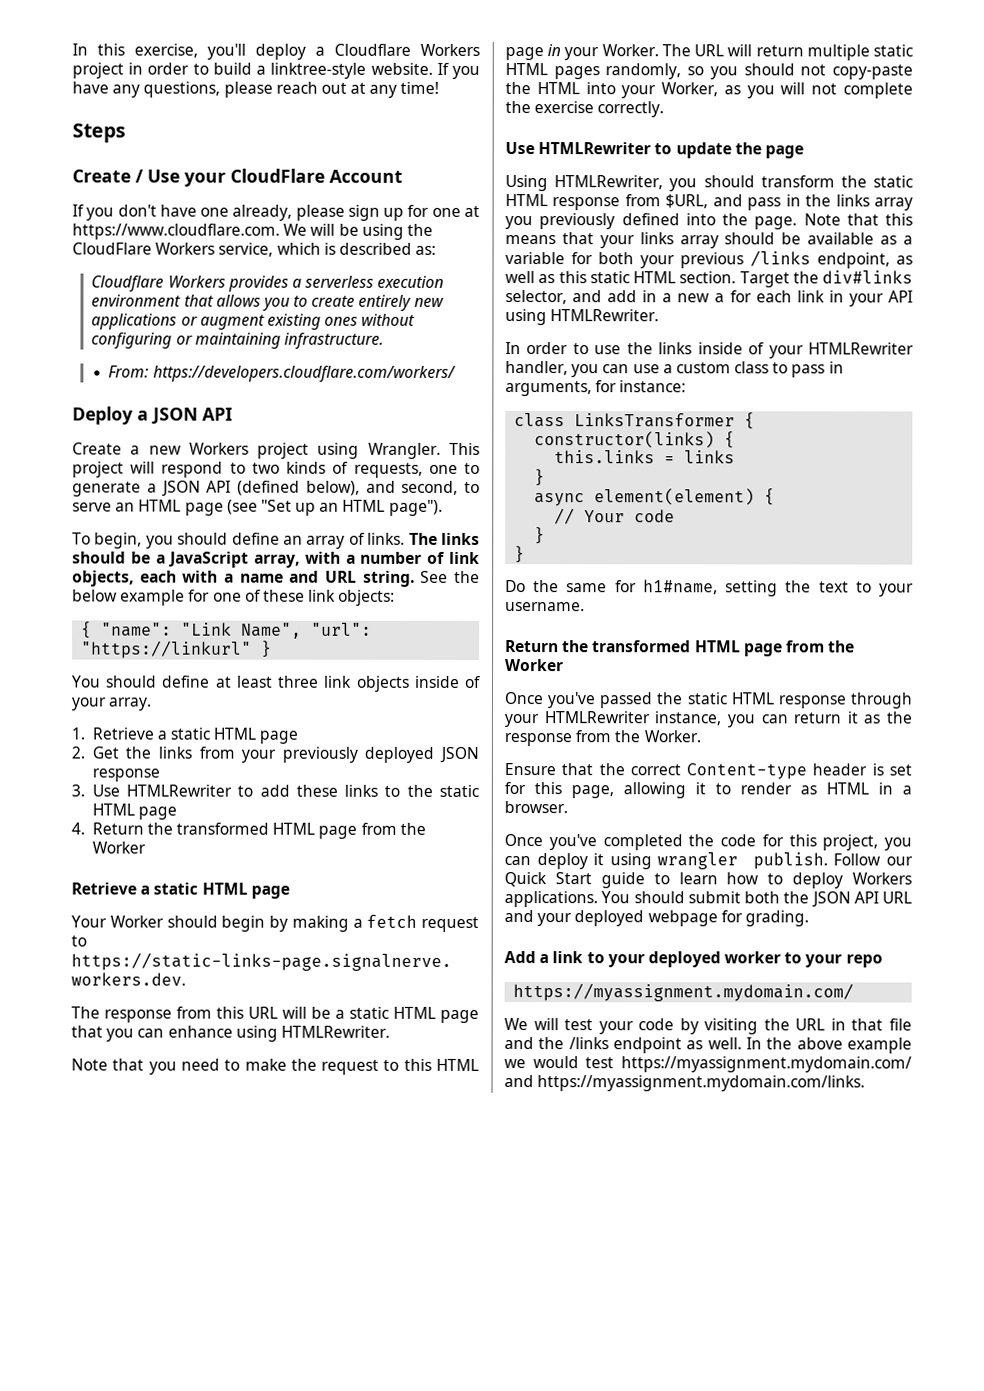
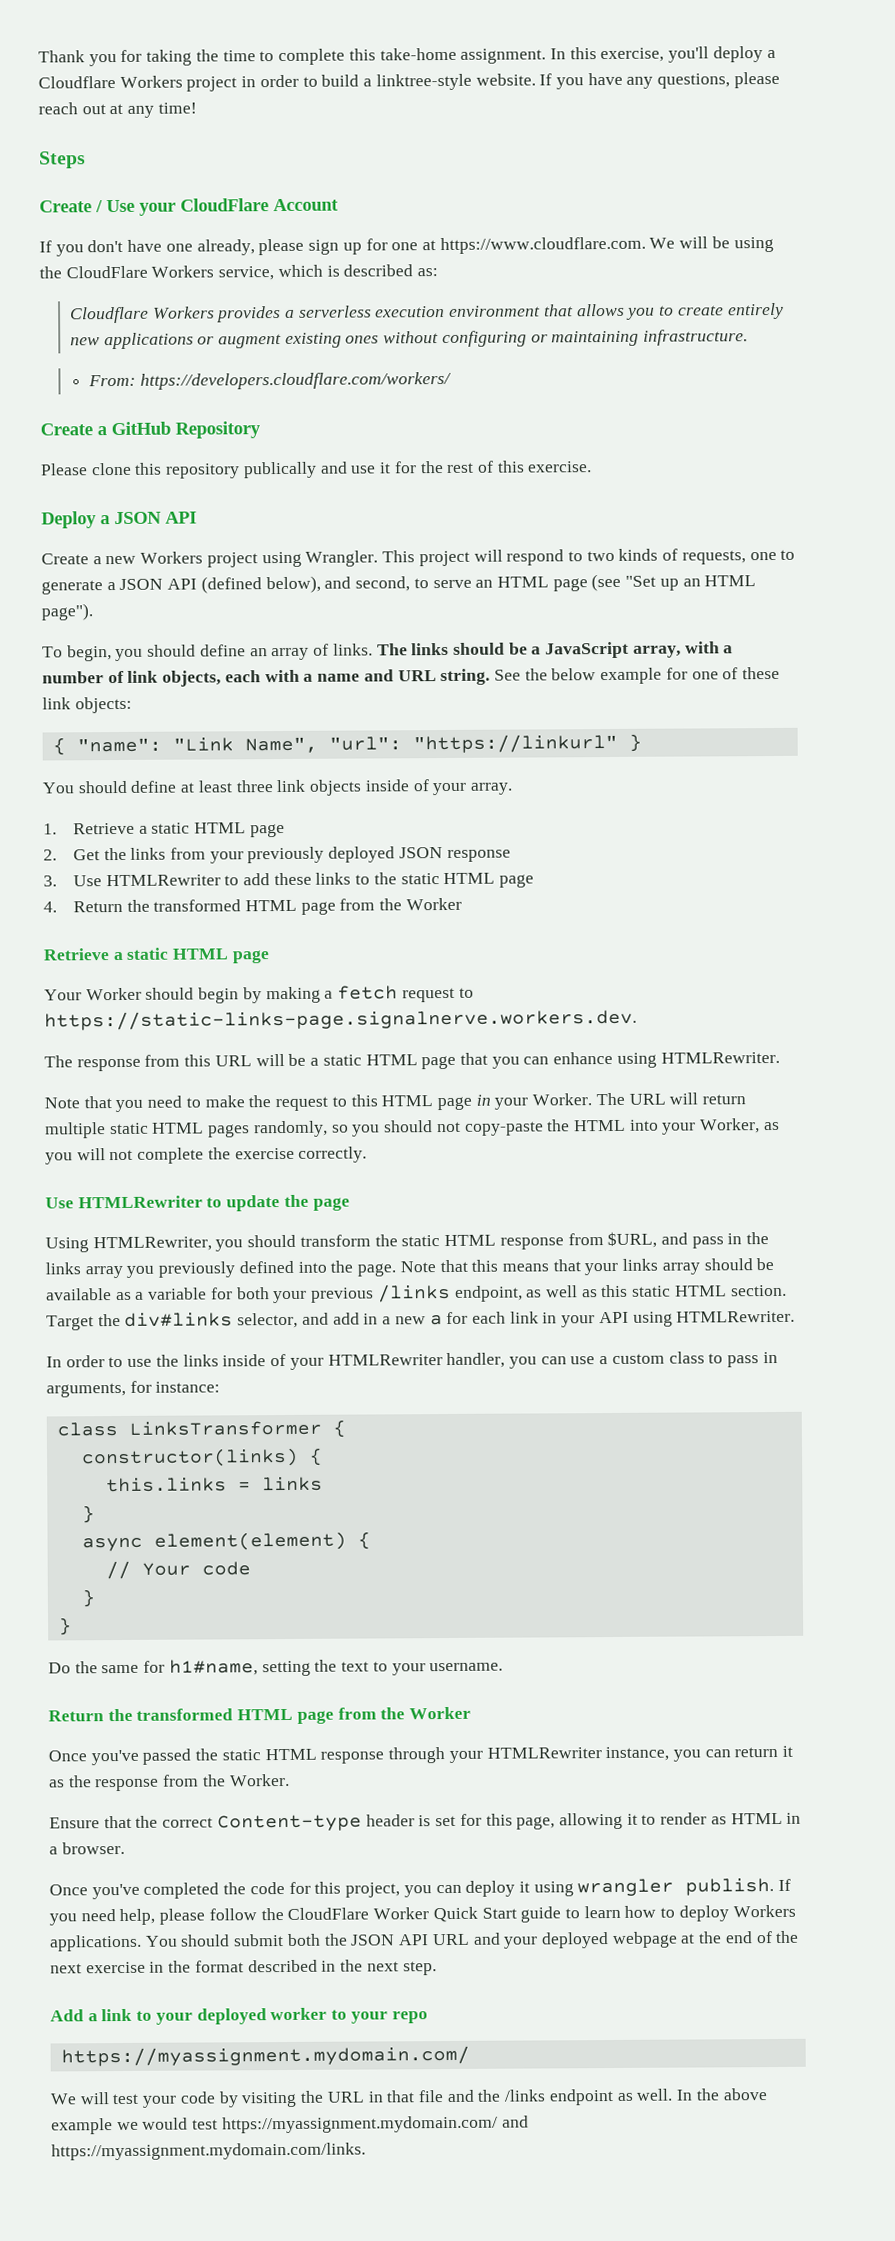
+ Thank you for taking the time to complete this take-home assignment.
+ Create a GitHub Repository
+ Please clone this repository publically and use it for the rest of this exercise.
- Follow our Quick Start guide to learn how to deploy Workers applications.
+ If you need help, please follow the CloudFlare Worker Quick Start guide to learn how to deploy Workers applications.
- You should submit both the JSON API URL and your deployed webpage for grading.
+ You should submit both the JSON API URL and your deployed webpage at the end of the next exercise in the format described in the next step.

